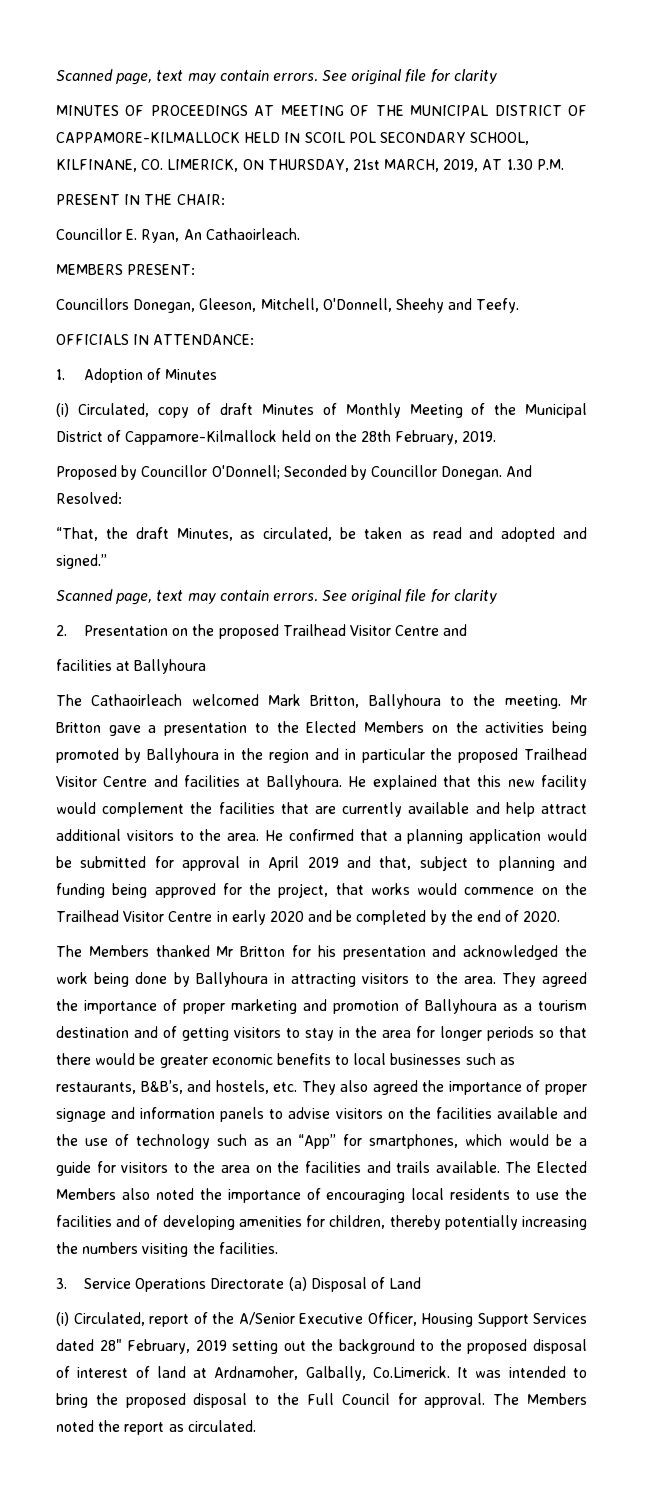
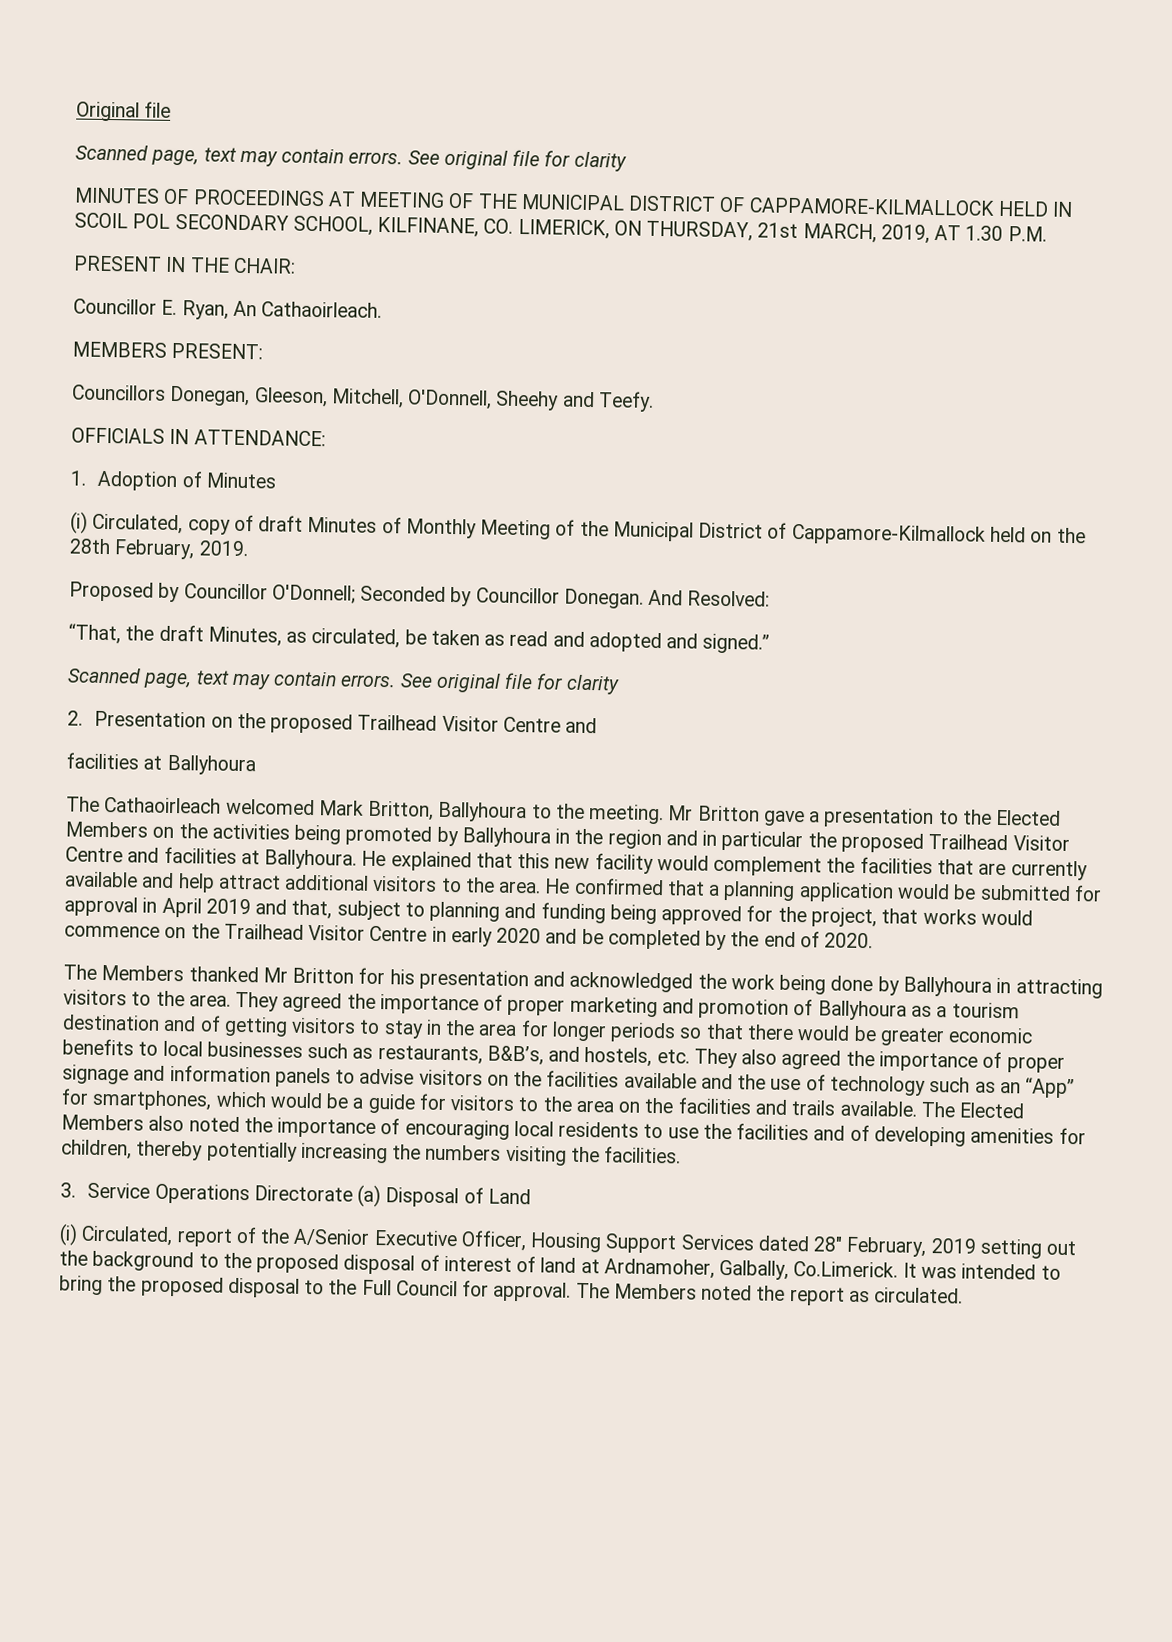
+ Original file

